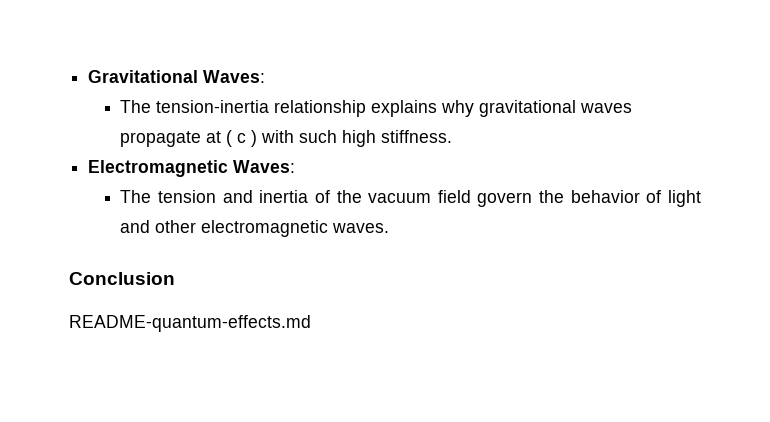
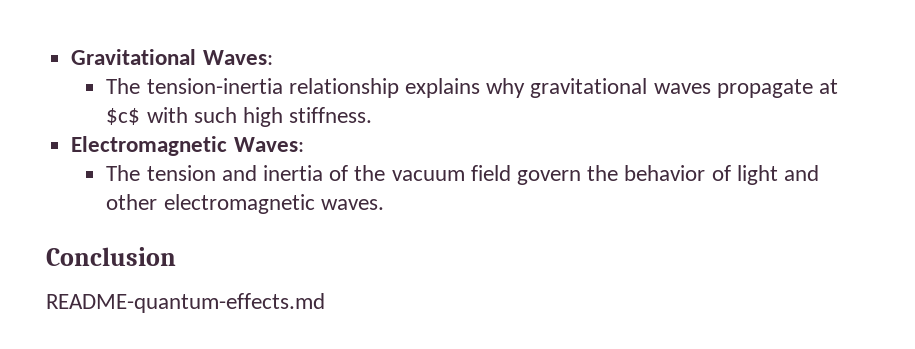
- The tension-inertia relationship explains why gravitational waves propagate at ( c ) with such high stiffness.
+ The tension-inertia relationship explains why gravitational waves propagate at $c$ with such high stiffness.

